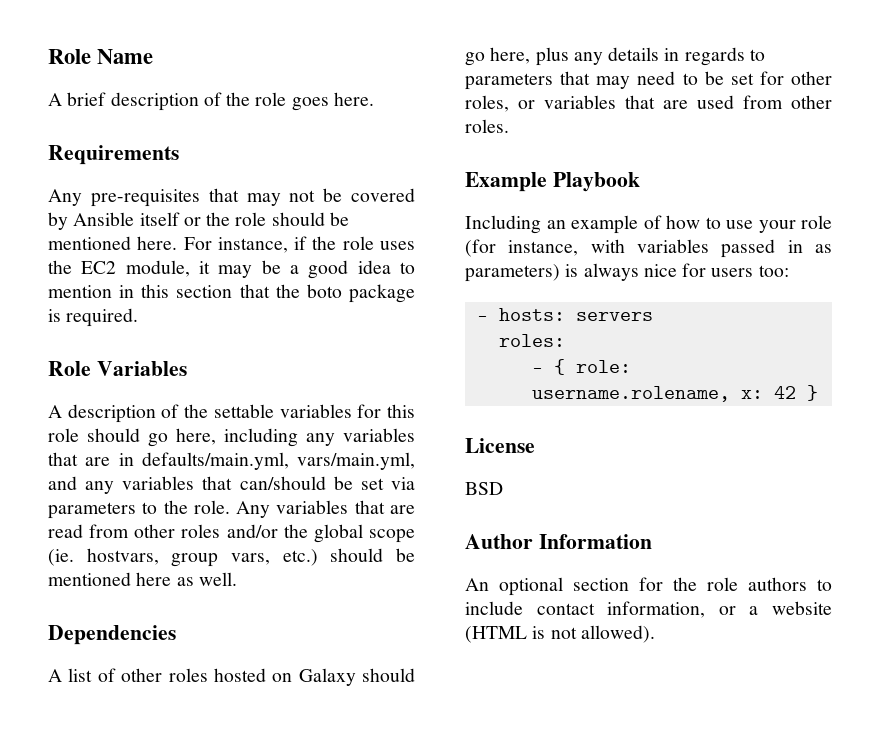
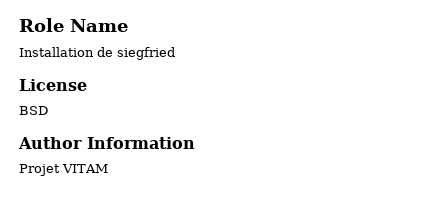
- A brief description of the role goes here.
- Requirements
- Any pre-requisites that may not be covered by Ansible itself or the role should be mentioned here. For instance, if the role uses the EC2 module, it may be a good idea to mention in this section that the boto package is required.
- Role Variables
- A description of the settable variables for this role should go here, including any variables that are in defaults/main.yml, vars/main.yml, and any variables that can/should be set via parameters to the role. Any variables that are read from other roles and/or the global scope (ie. hostvars, group vars, etc.) should be mentioned here as well.
- Dependencies
- A list of other roles hosted on Galaxy should go here, plus any details in regards to parameters that may need to be set for other roles, or variables that are used from other roles.
- Example Playbook
- Including an example of how to use your role (for instance, with variables passed in as parameters) is always nice for users too:
- - hosts: servers
- roles:
- - { role: username.rolename, x: 42 }
+ Installation de siegfried
  License
  BSD
  Author Information
- An optional section for the role authors to include contact information, or a website (HTML is not allowed).
+ Projet VITAM

